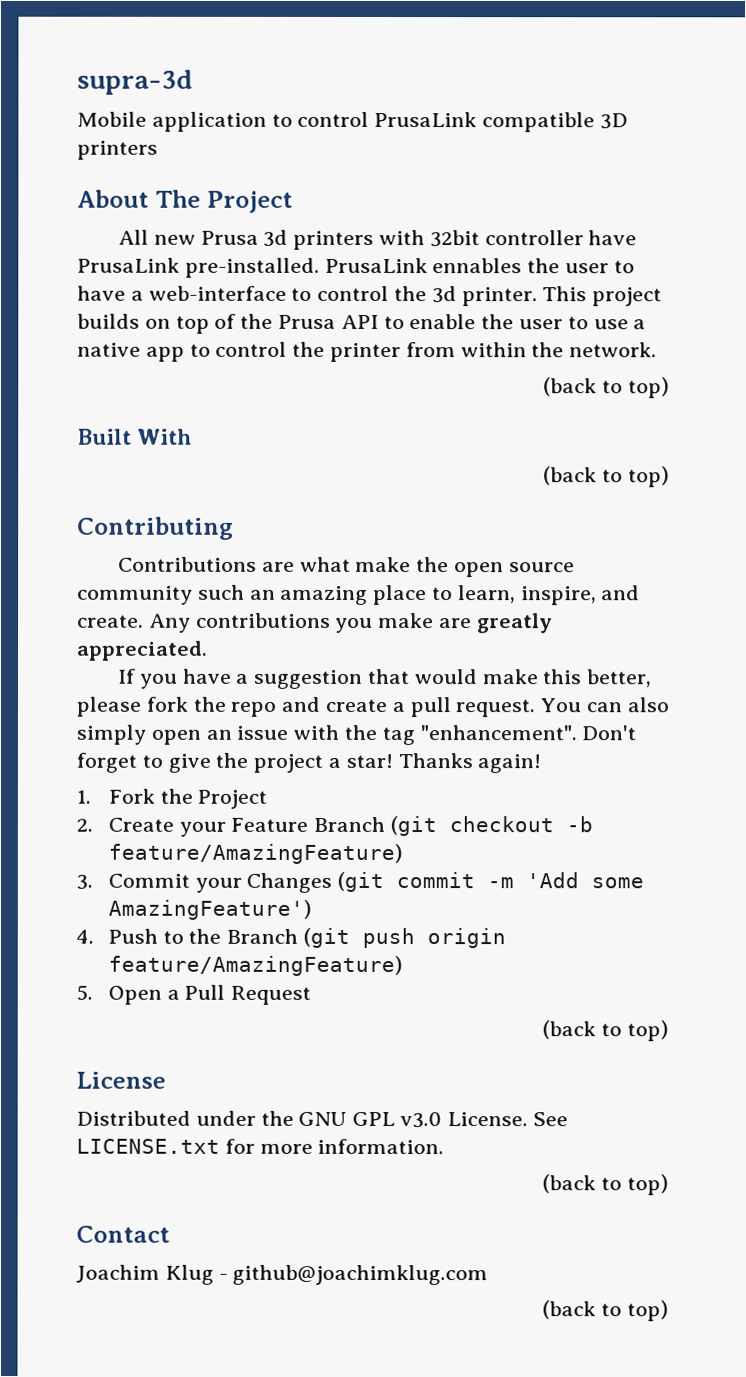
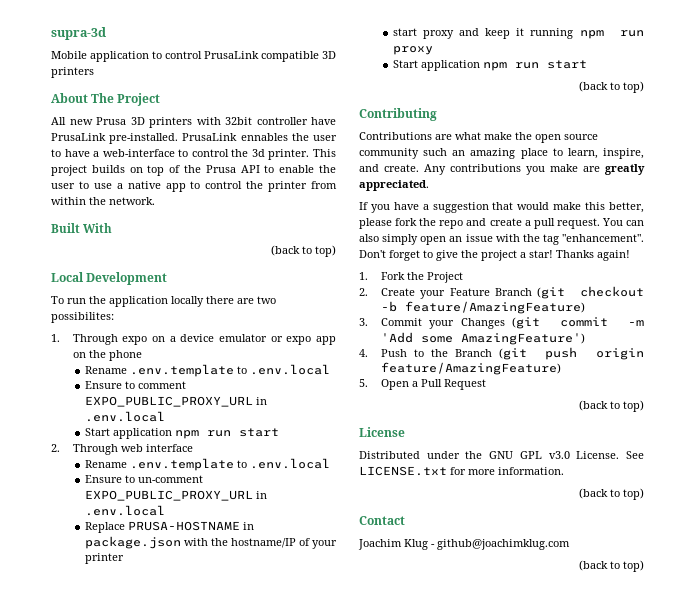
- All new Prusa 3d printers with 32bit controller have PrusaLink pre-installed.
+ All new Prusa 3D printers with 32bit controller have PrusaLink pre-installed.
  This project builds on top of the Prusa API to enable the user to use a native app to control the printer from within the network.
+ Built With
  (back to top)
- Built With
+ Local Development
+ To run the application locally there are two possibilites:
+ 1. Through expo on a device emulator or expo app on the phone
+ Rename .env.template to .env.local
+ Ensure to comment EXPO_PUBLIC_PROXY_URL in .env.local
+ Start application npm run start
+ 2. Through web interface
+ Rename .env.template to .env.local
+ Ensure to un-comment EXPO_PUBLIC_PROXY_URL in .env.local
+ Replace PRUSA-HOSTNAME in package.json with the hostname/IP of your printer
+ start proxy and keep it running npm run proxy
+ Start application npm run start

